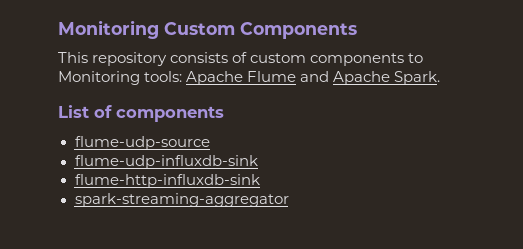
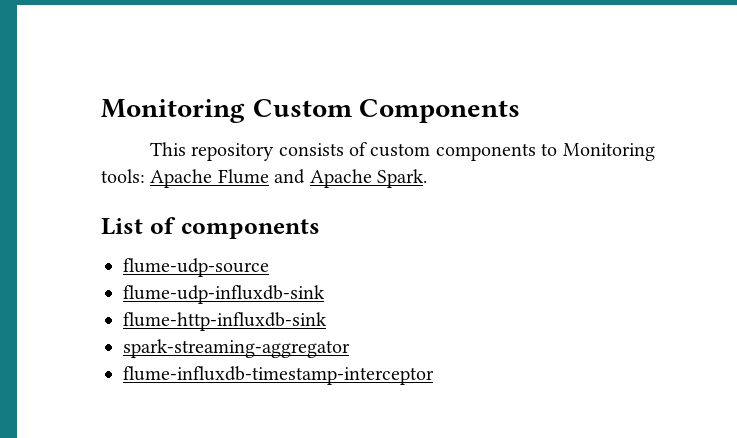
+ flume-influxdb-timestamp-interceptor

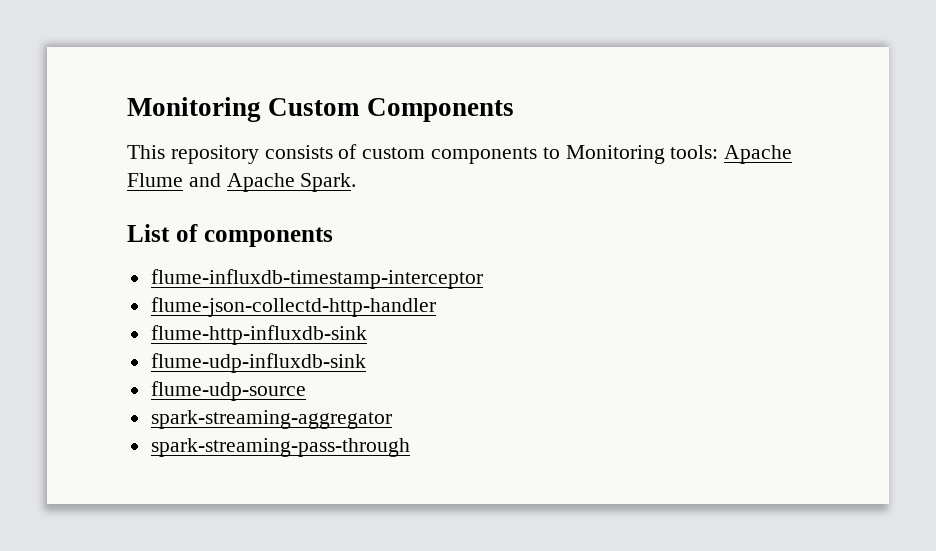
- flume-udp-source
+ flume-influxdb-timestamp-interceptor
+ flume-json-collectd-http-handler
+ flume-http-influxdb-sink
- flume-http-influxdb-sink
+ flume-udp-source
- flume-influxdb-timestamp-interceptor
+ spark-streaming-pass-through

